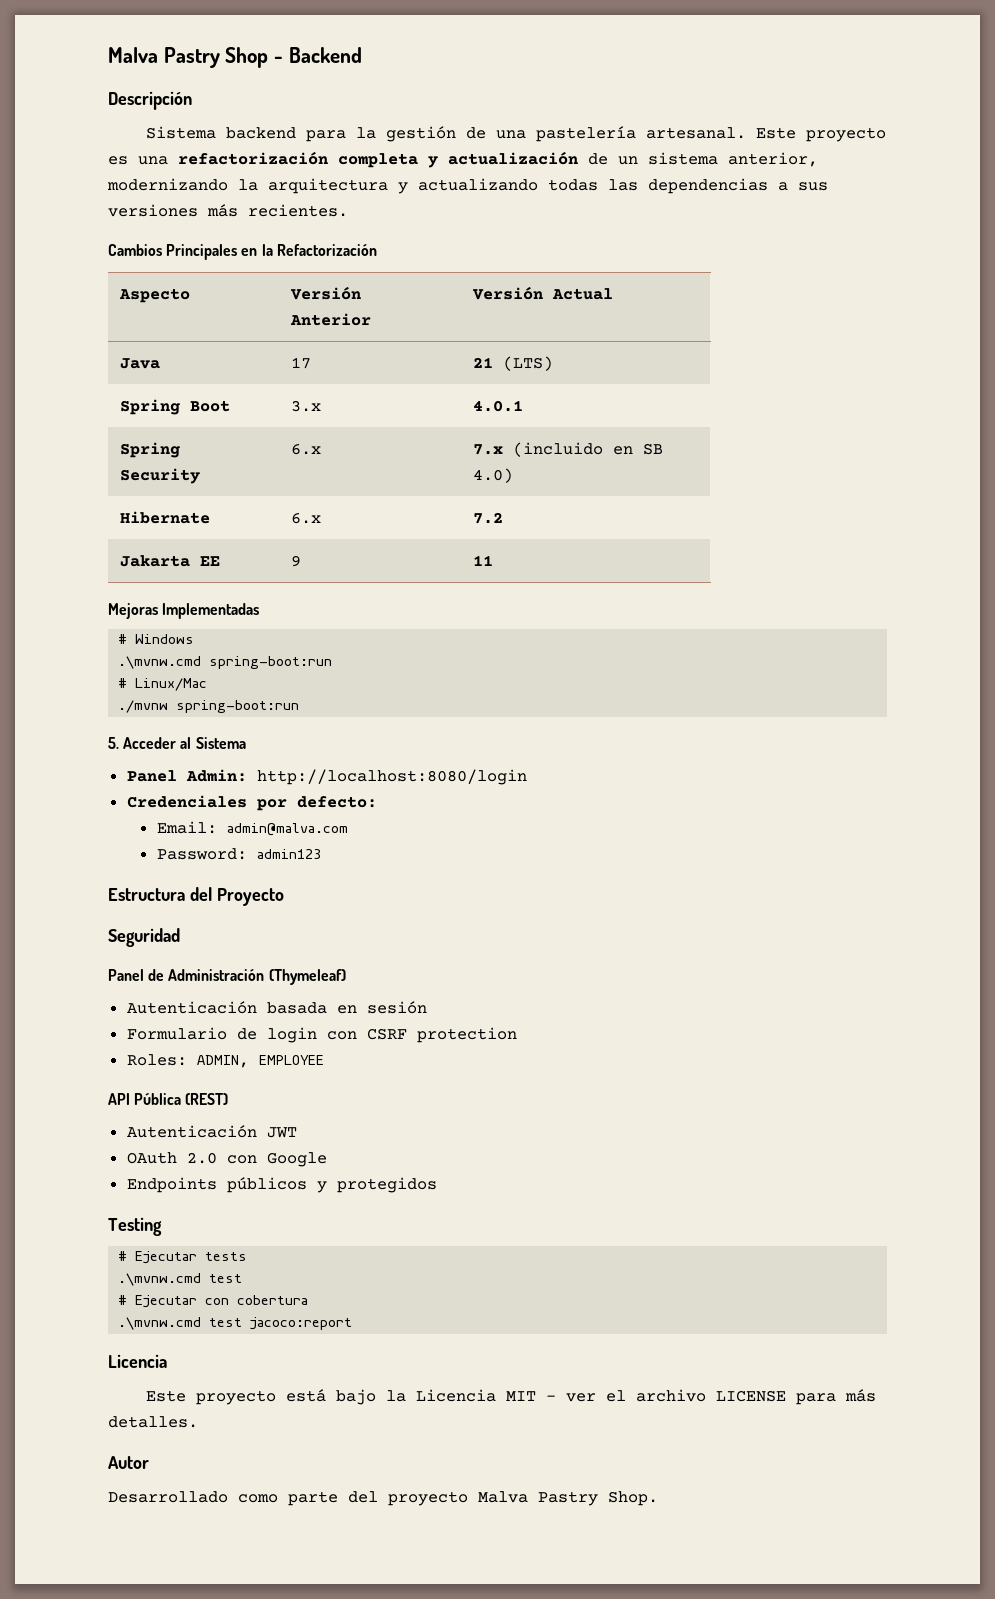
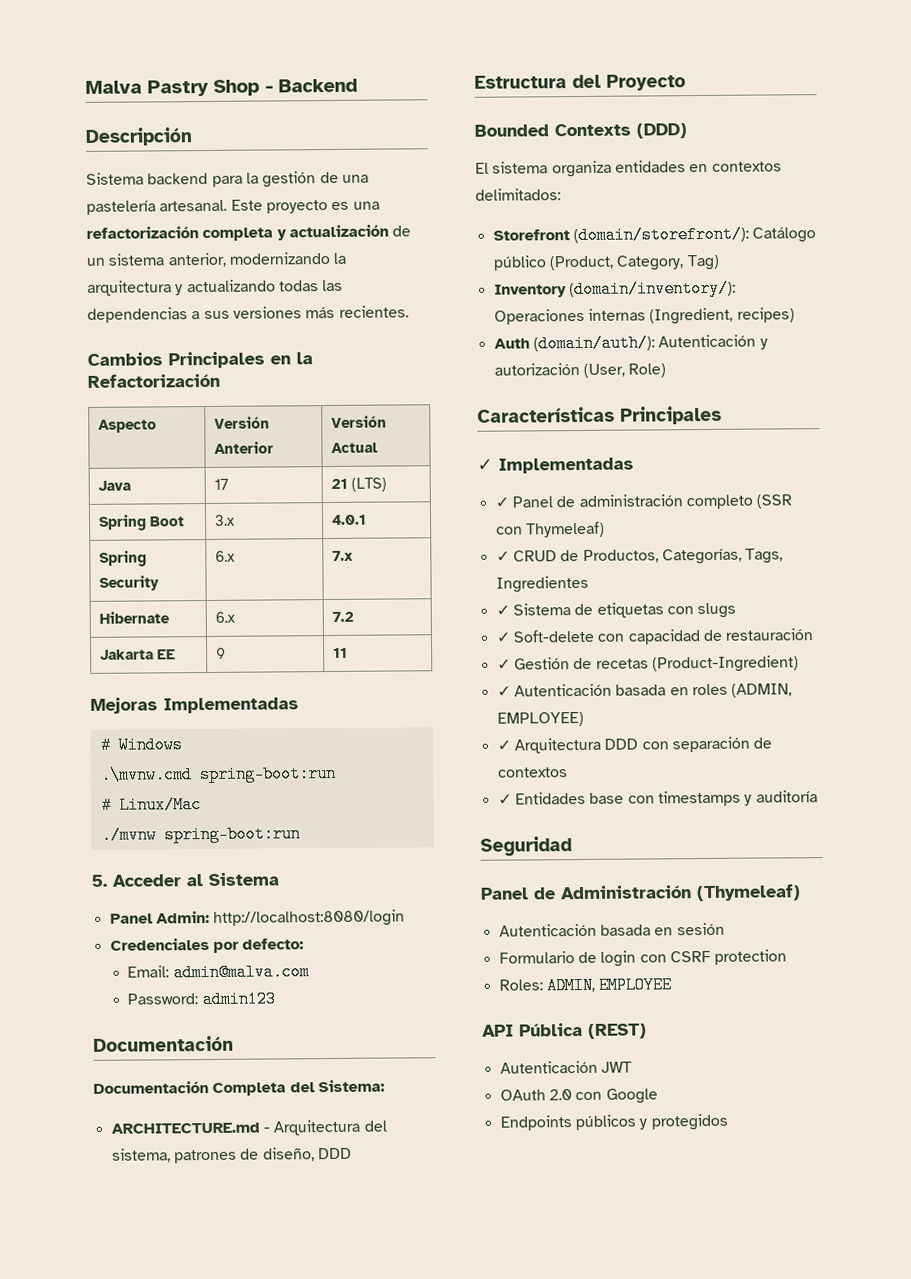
- Spring Security | 6.x | 7.x (incluido en SB 4.0)
+ Spring Security | 6.x | 7.x
  Password: admin123
+ Documentación
+ Documentación Completa del Sistema:
+ ARCHITECTURE.md - Arquitectura del sistema, patrones de diseño, DDD
  Estructura del Proyecto
+ Bounded Contexts (DDD)
+ El sistema organiza entidades en contextos delimitados:
+ Storefront (domain/storefront/): Catálogo público (Product, Category, Tag)
+ Inventory (domain/inventory/): Operaciones internas (Ingredient, recipes)
+ Auth (domain/auth/): Autenticación y autorización (User, Role)
+ Características Principales
+ ✓ Implementadas
+ ✓ Panel de administración completo (SSR con Thymeleaf)
+ ✓ CRUD de Productos, Categorías, Tags, Ingredientes
+ ✓ Sistema de etiquetas con slugs
+ ✓ Soft-delete con capacidad de restauración
+ ✓ Gestión de recetas (Product-Ingredient)
+ ✓ Autenticación basada en roles (ADMIN, EMPLOYEE)
+ ✓ Arquitectura DDD con separación de contextos
+ ✓ Entidades base con timestamps y auditoría
- Testing
- # Ejecutar tests
- .\mvnw.cmd test
- # Ejecutar con cobertura
- .\mvnw.cmd test jacoco:report
- Licencia
- Este proyecto está bajo la Licencia MIT - ver el archivo LICENSE para más detalles.
- Autor
- Desarrollado como parte del proyecto Malva Pastry Shop.

